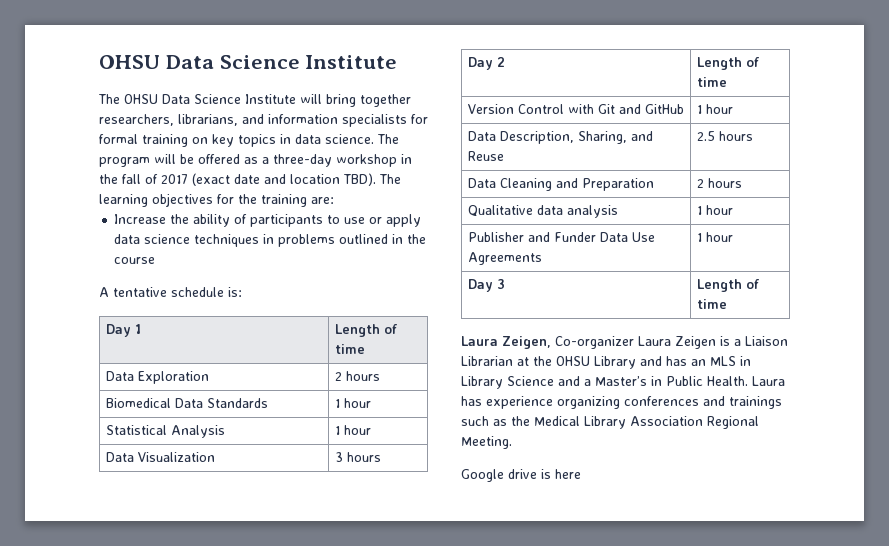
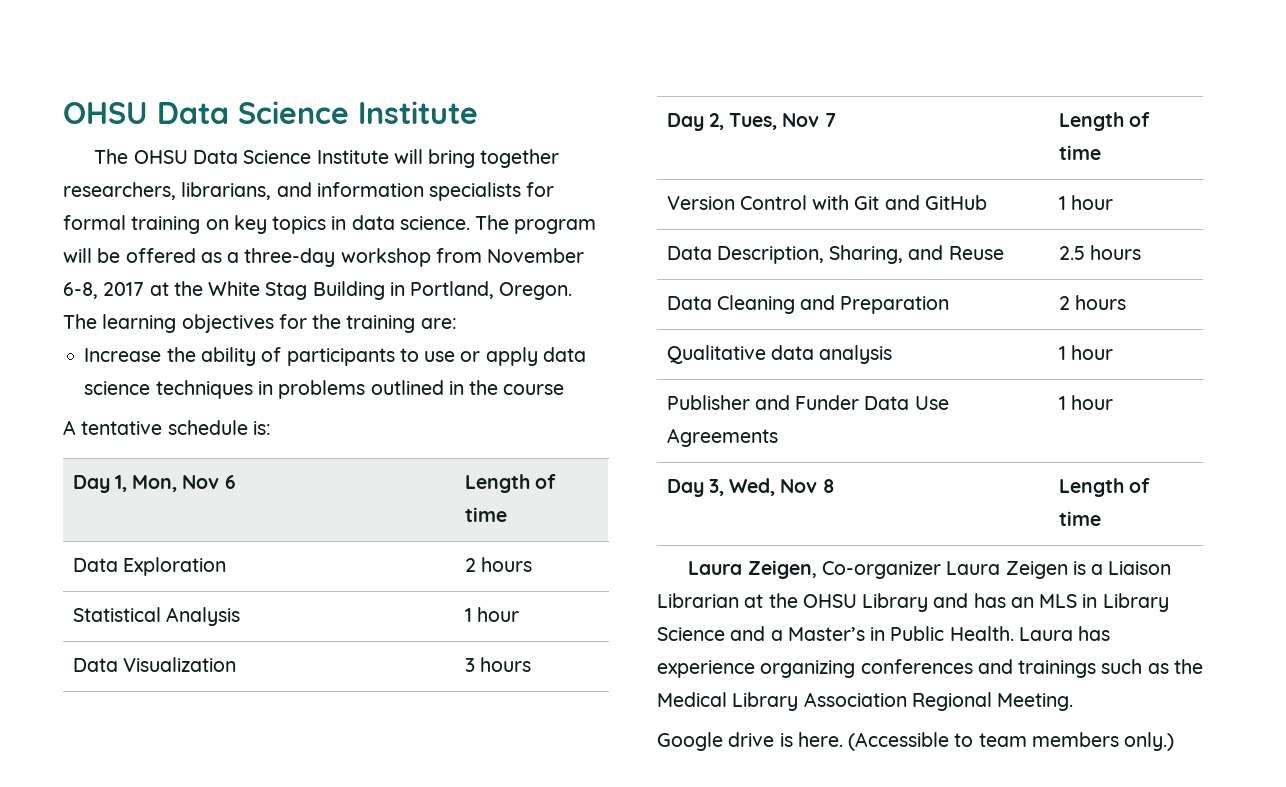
- The program will be offered as a three-day workshop in the fall of 2017 (exact date and location TBD).
+ The program will be offered as a three-day workshop from November 6-8, 2017 at the White Stag Building in Portland, Oregon.
- Day 1 | Length of time
+ Day 1, Mon, Nov 6 | Length of time
- Biomedical Data Standards | 1 hour
- Day 2 | Length of time
+ Day 2, Tues, Nov 7 | Length of time
- Day 3 | Length of time
+ Day 3, Wed, Nov 8 | Length of time
- Google drive is here
+ Google drive is here. (Accessible to team members only.)

